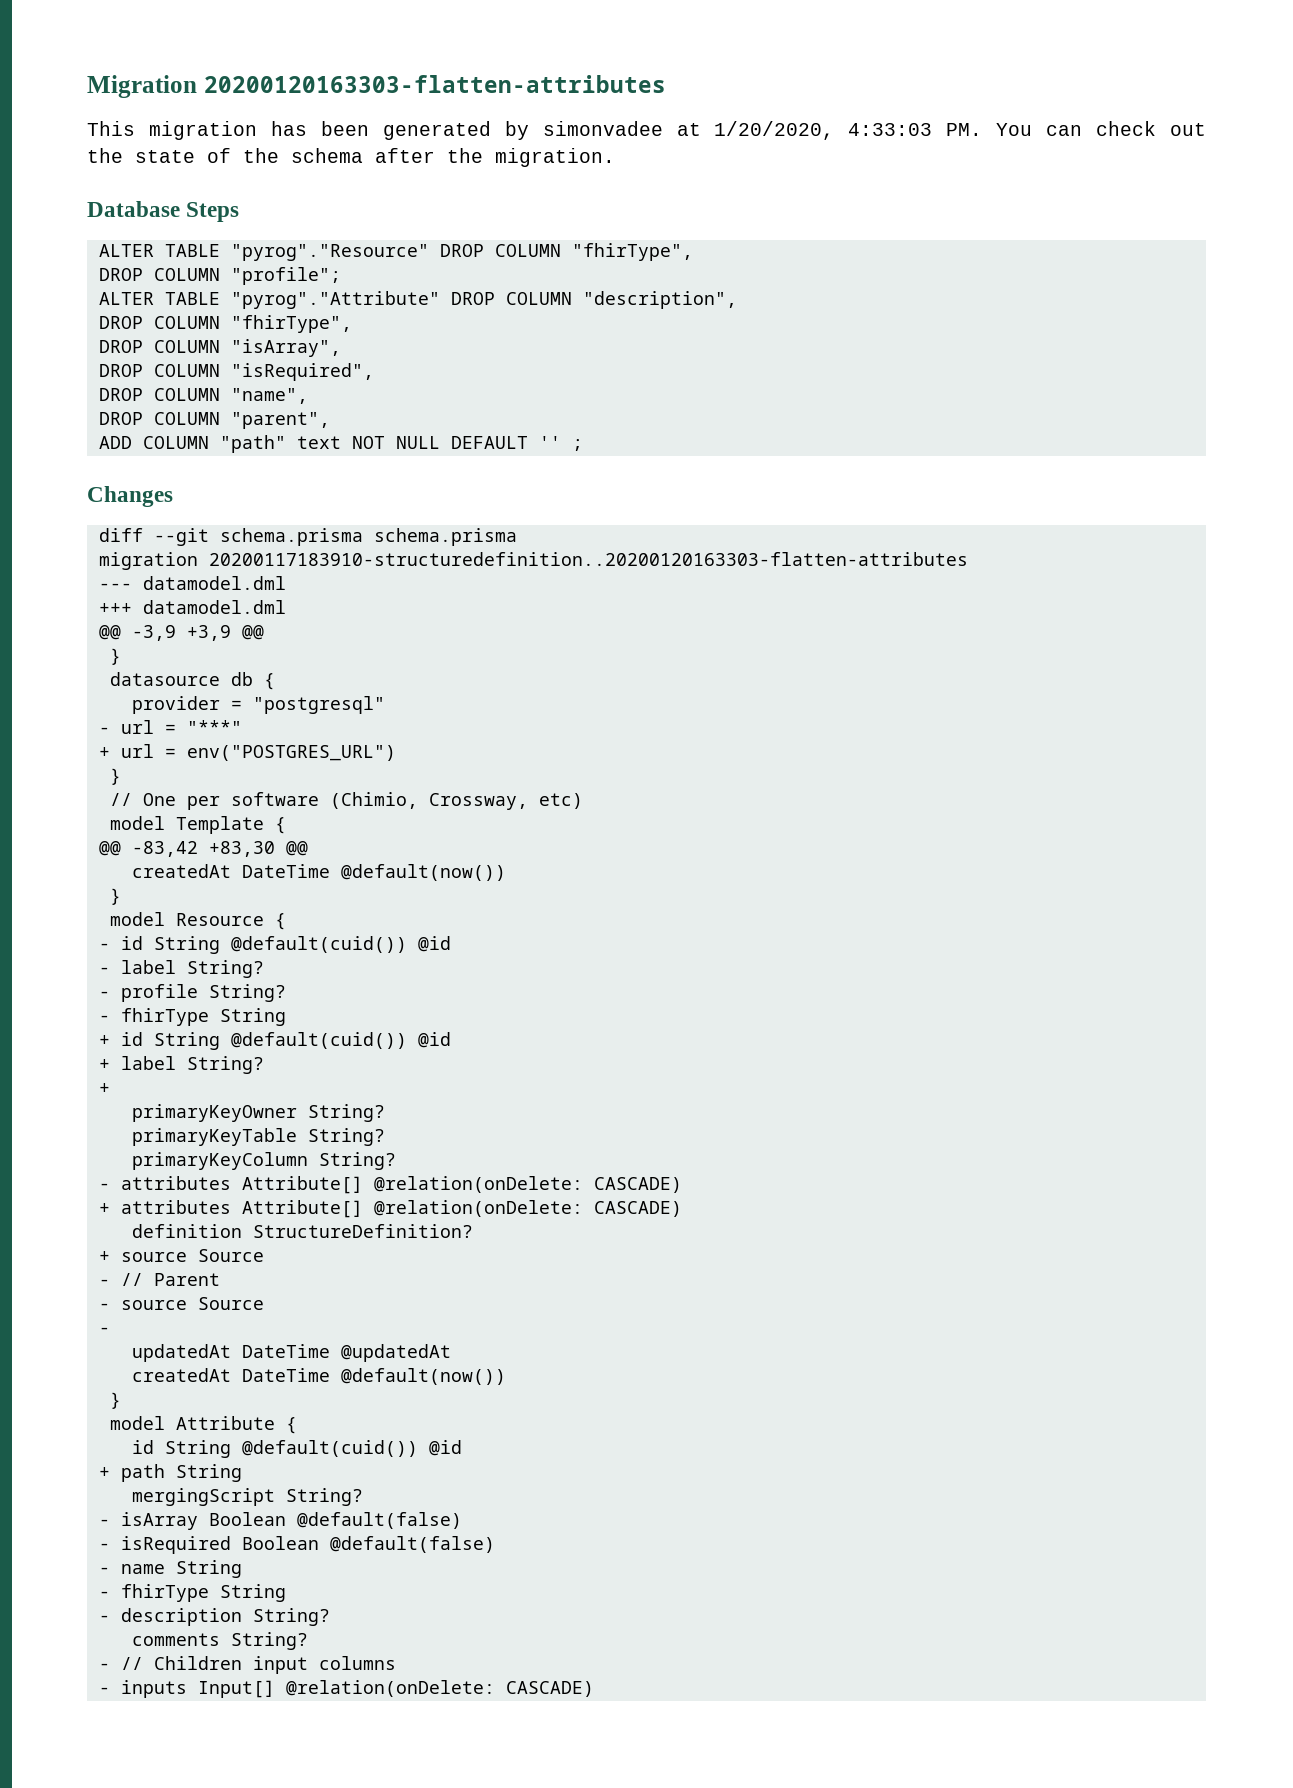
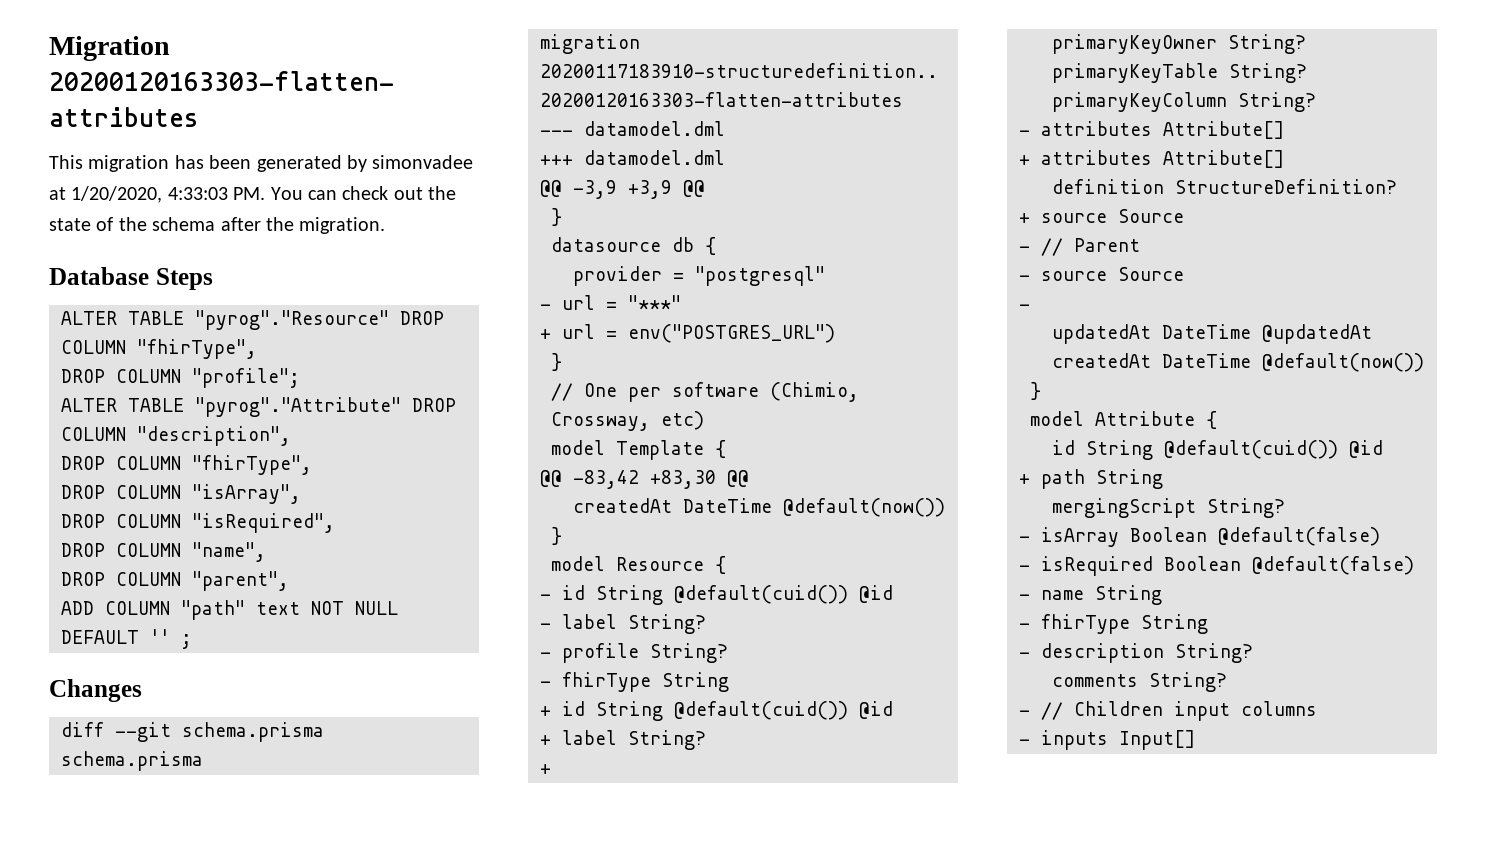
- - attributes Attribute[] @relation(onDelete: CASCADE)
+ - attributes Attribute[]
- + attributes Attribute[] @relation(onDelete: CASCADE)
+ + attributes Attribute[]
- - inputs Input[] @relation(onDelete: CASCADE)
+ - inputs Input[]

